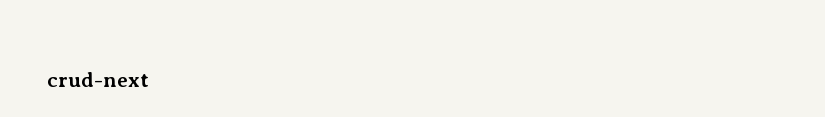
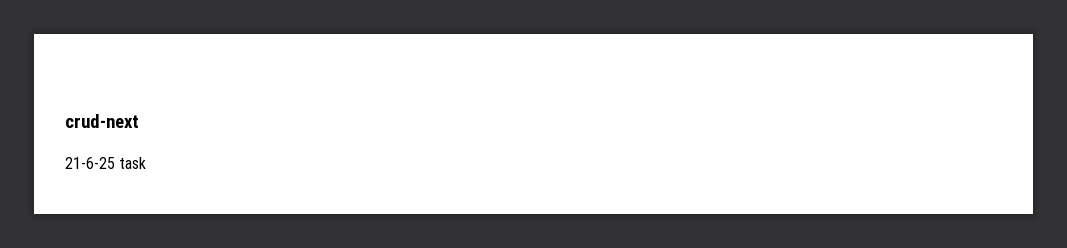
+ 21-6-25 task

